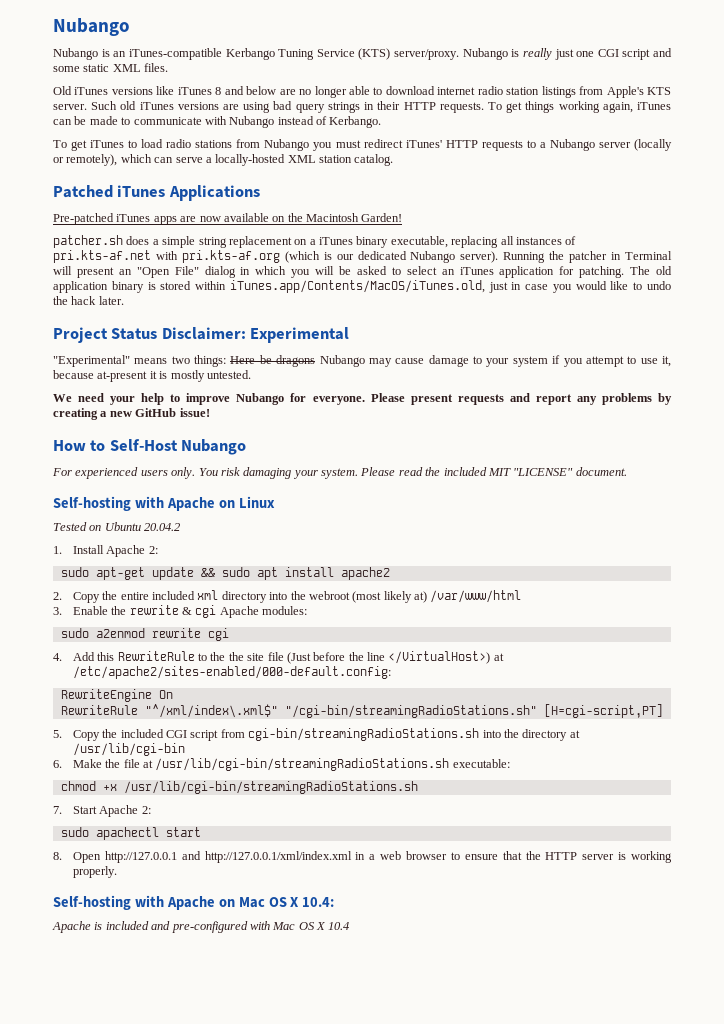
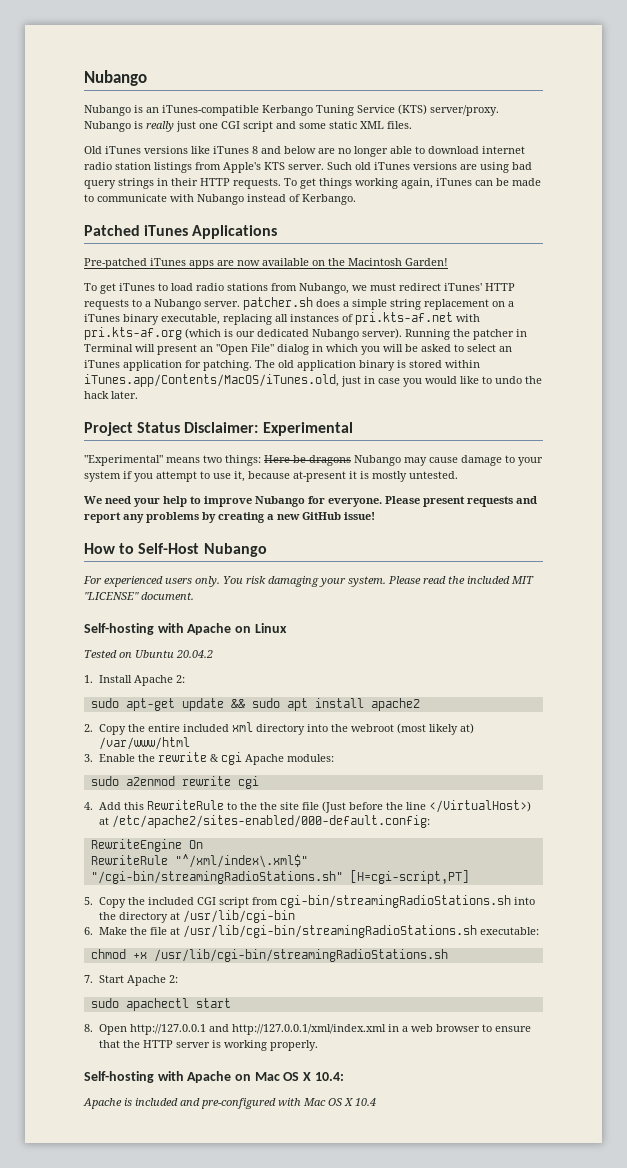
- To get iTunes to load radio stations from Nubango you must redirect iTunes' HTTP requests to a Nubango server (locally or remotely), which can serve a locally-hosted XML station catalog.
- patcher.sh does a simple string replacement on a iTunes binary executable, replacing all instances of pri.kts-af.net with pri.kts-af.org (which is our dedicated Nubango server).
+ To get iTunes to load radio stations from Nubango, we must redirect iTunes' HTTP requests to a Nubango server. patcher.sh does a simple string replacement on a iTunes binary executable, replacing all instances of pri.kts-af.net with pri.kts-af.org (which is our dedicated Nubango server).

